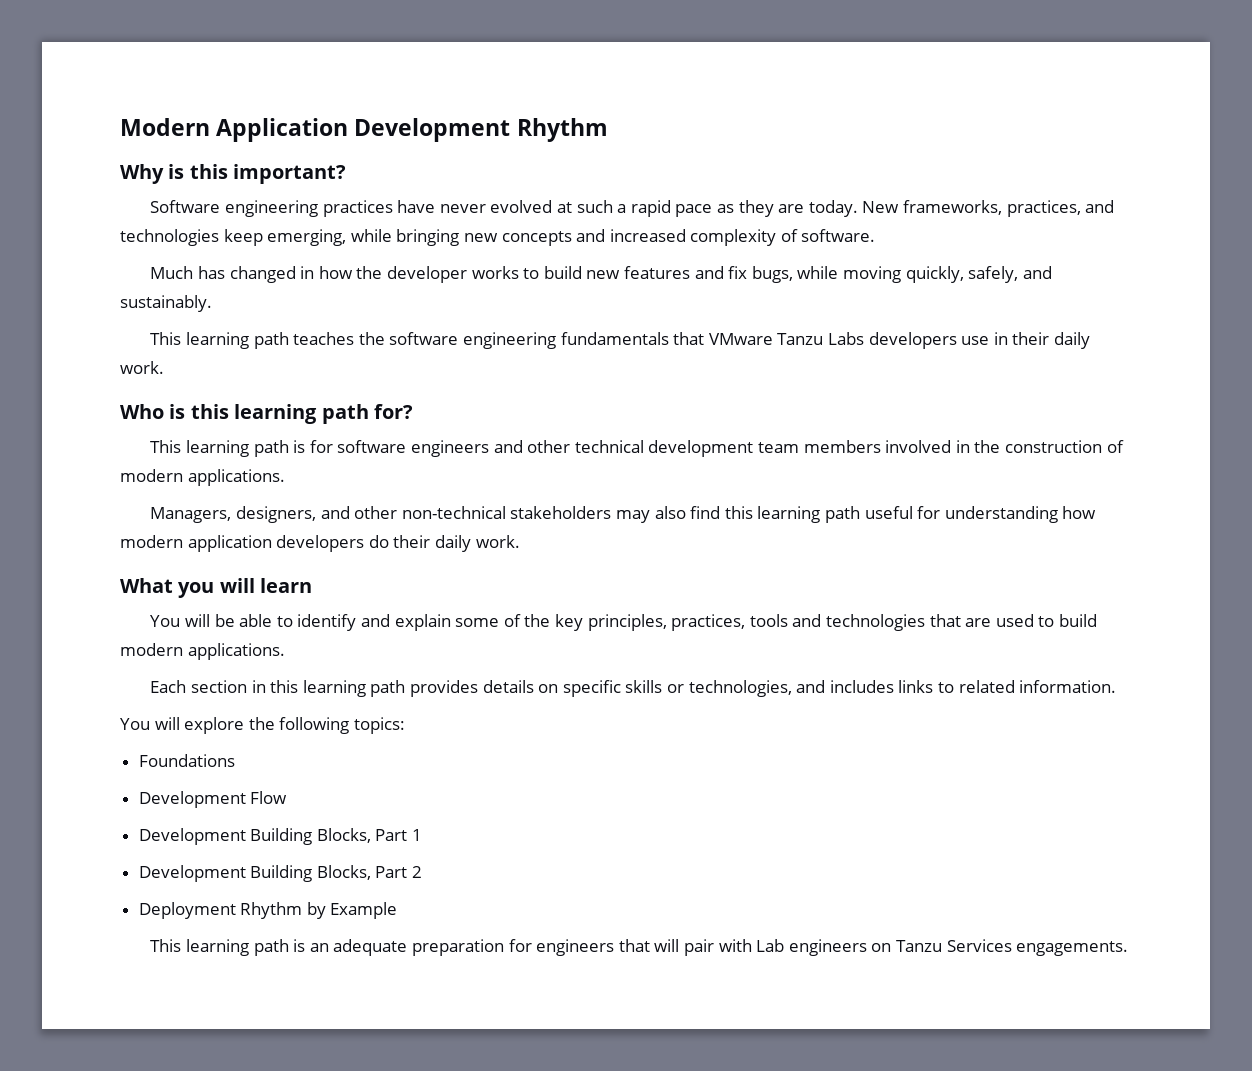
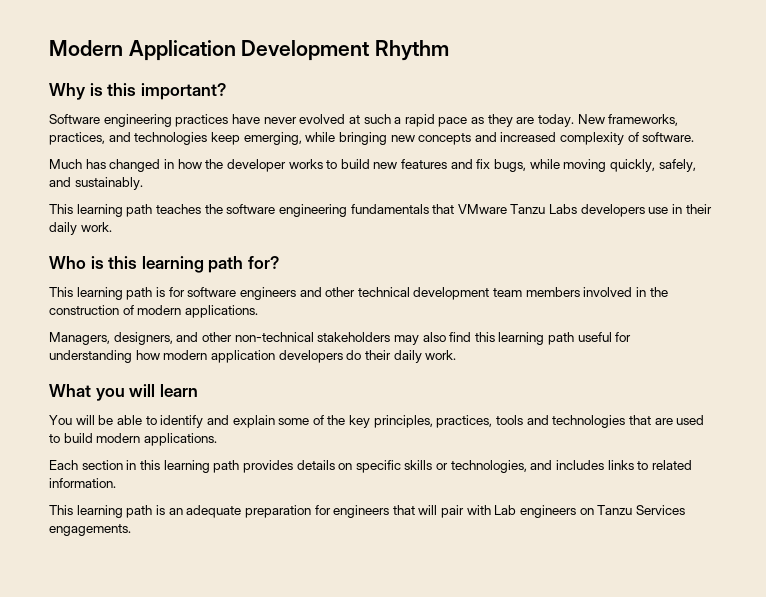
- You will explore the following topics:
- Foundations
- Development Flow
- Development Building Blocks, Part 1
- Development Building Blocks, Part 2
- Deployment Rhythm by Example

